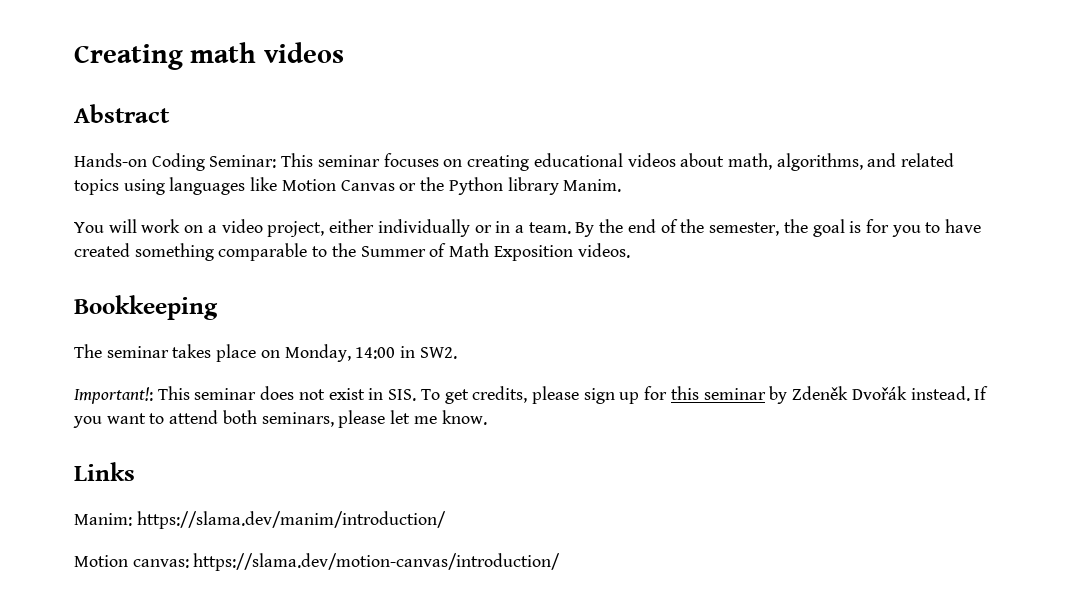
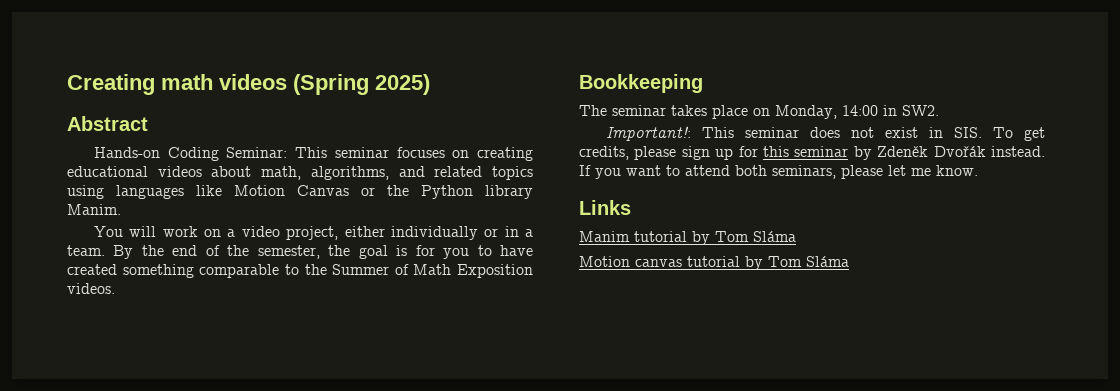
- Creating math videos
+ Creating math videos (Spring 2025)
- Manim: https://slama.dev/manim/introduction/
- Motion canvas: https://slama.dev/motion-canvas/introduction/
+ Manim tutorial by Tom Sláma
+ Motion canvas tutorial by Tom Sláma

